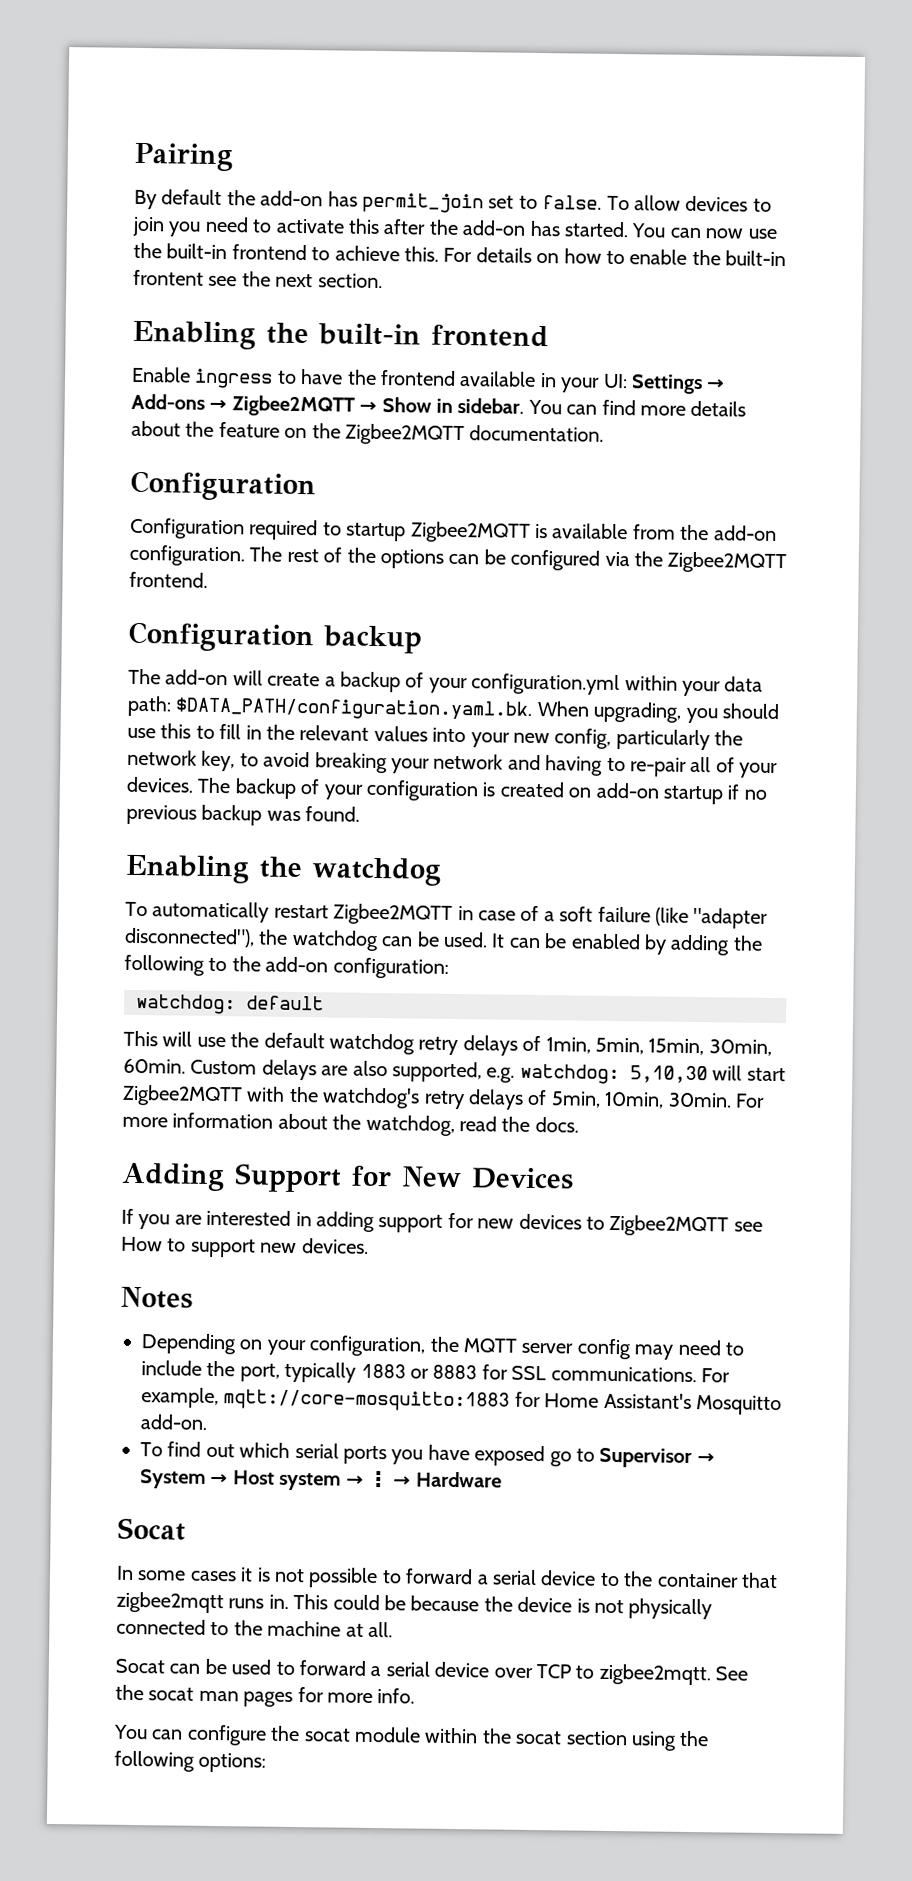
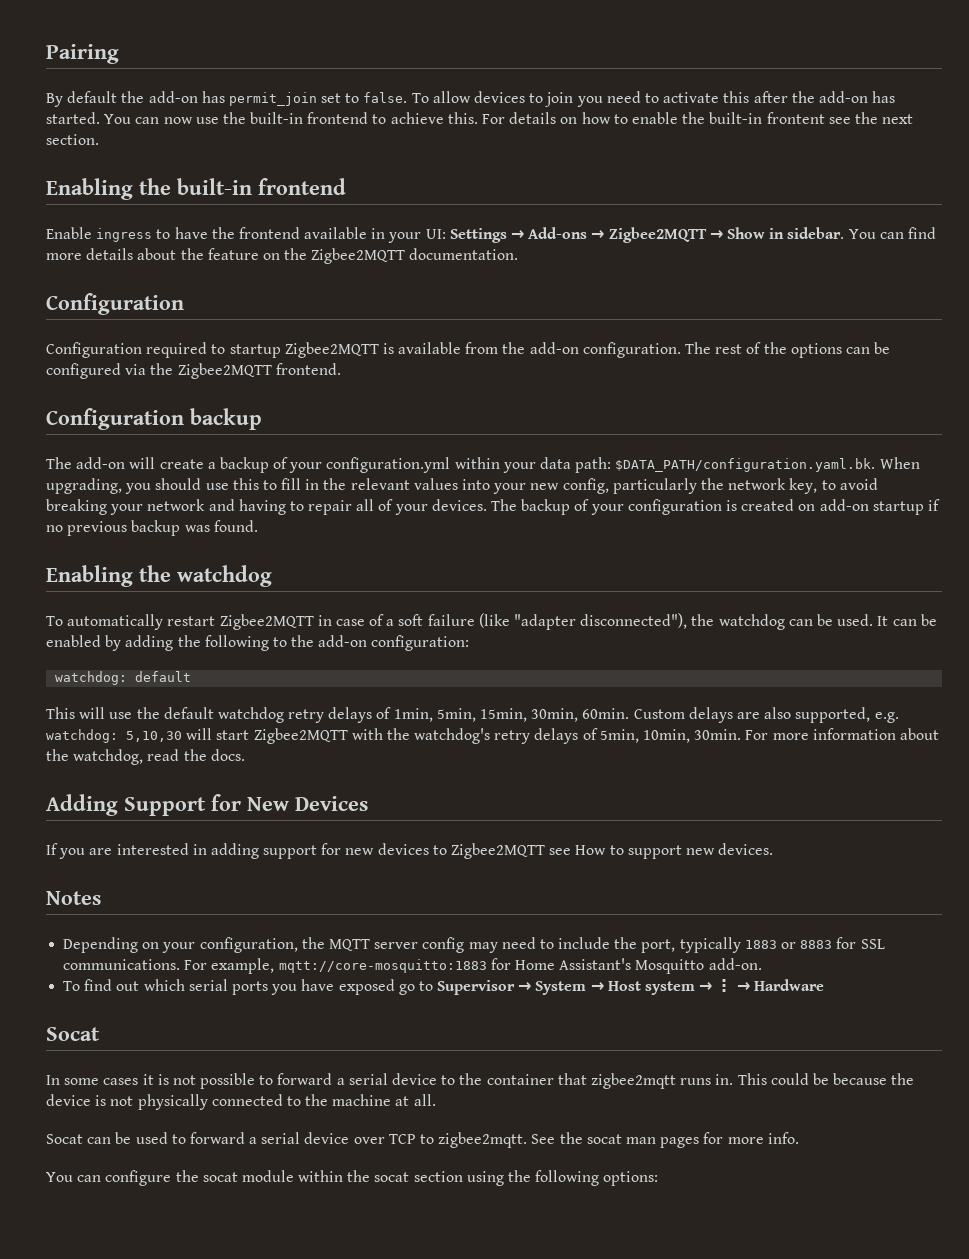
- The add-on will create a backup of your configuration.yml within your data path: $DATA_PATH/configuration.yaml.bk. When upgrading, you should use this to fill in the relevant values into your new config, particularly the network key, to avoid breaking your network and having to re-pair all of your devices.
+ The add-on will create a backup of your configuration.yml within your data path: $DATA_PATH/configuration.yaml.bk. When upgrading, you should use this to fill in the relevant values into your new config, particularly the network key, to avoid breaking your network and having to repair all of your devices.

